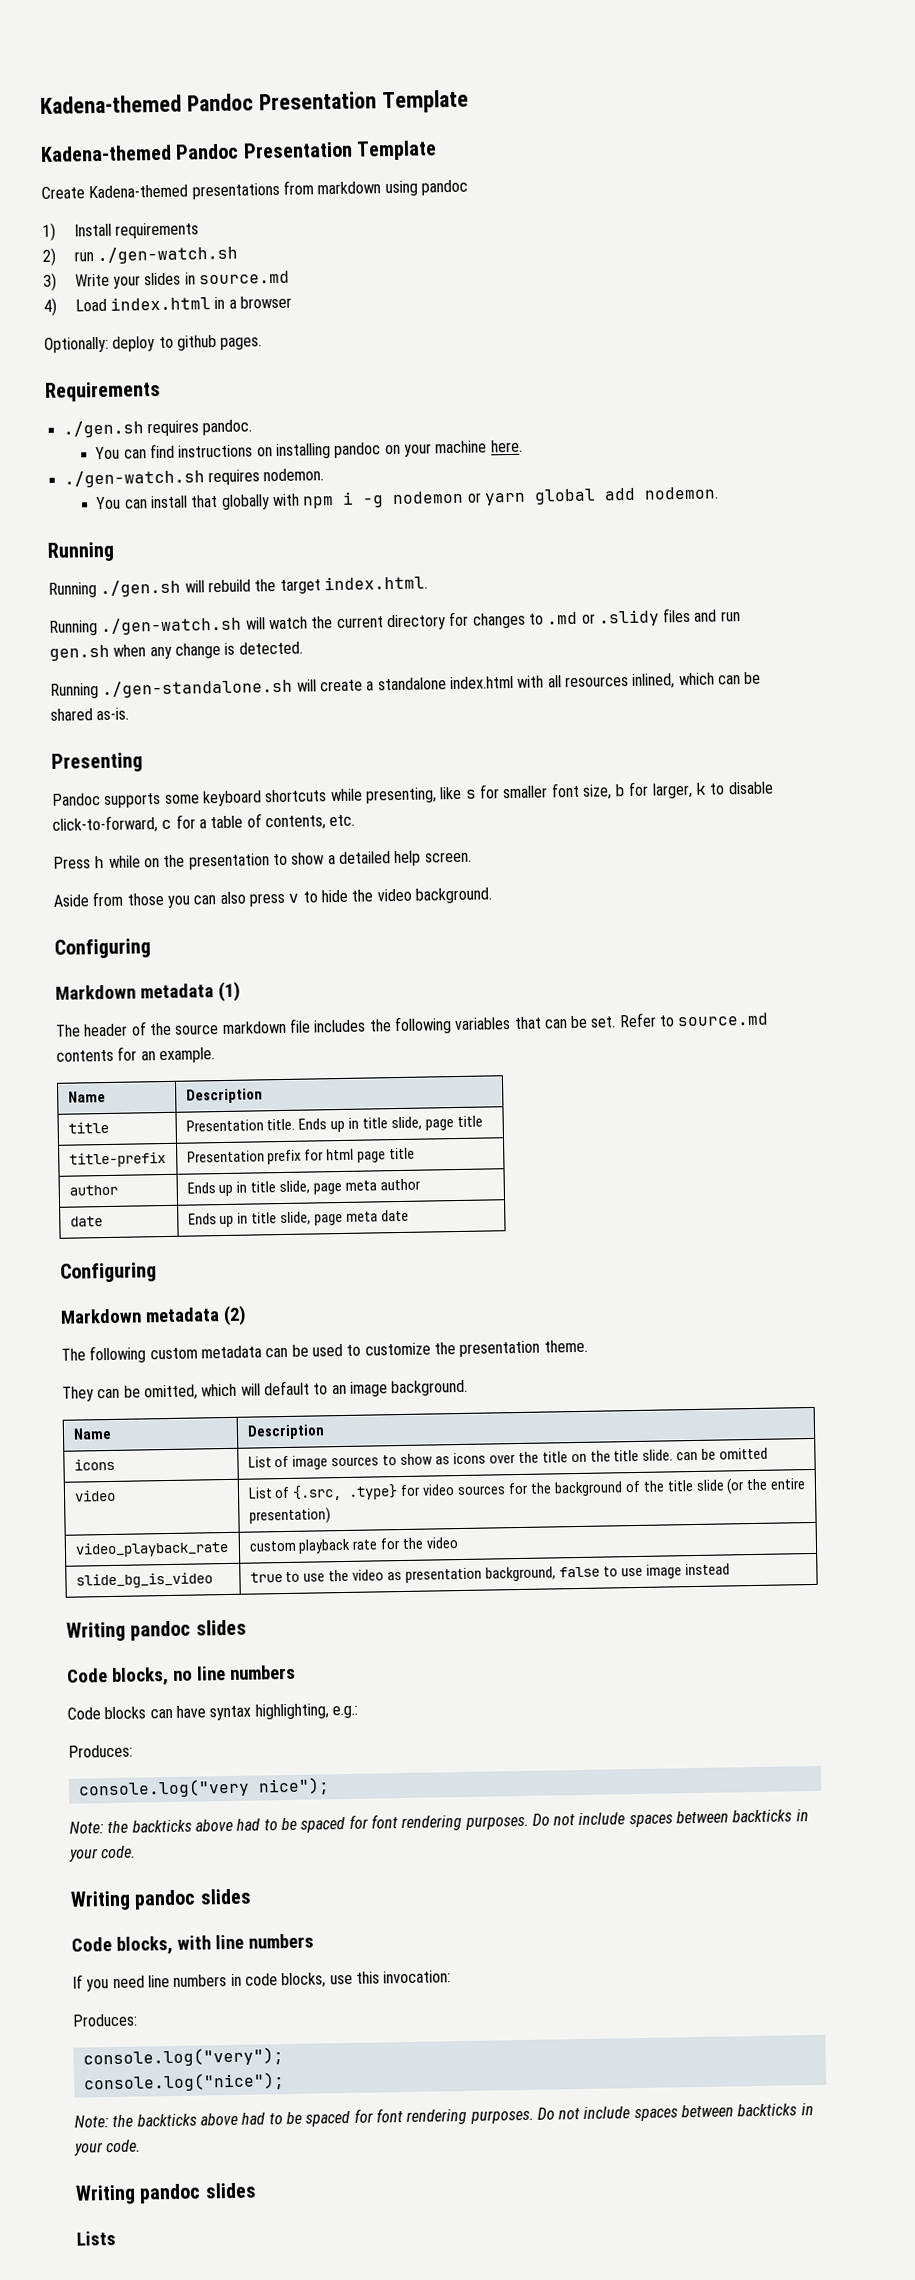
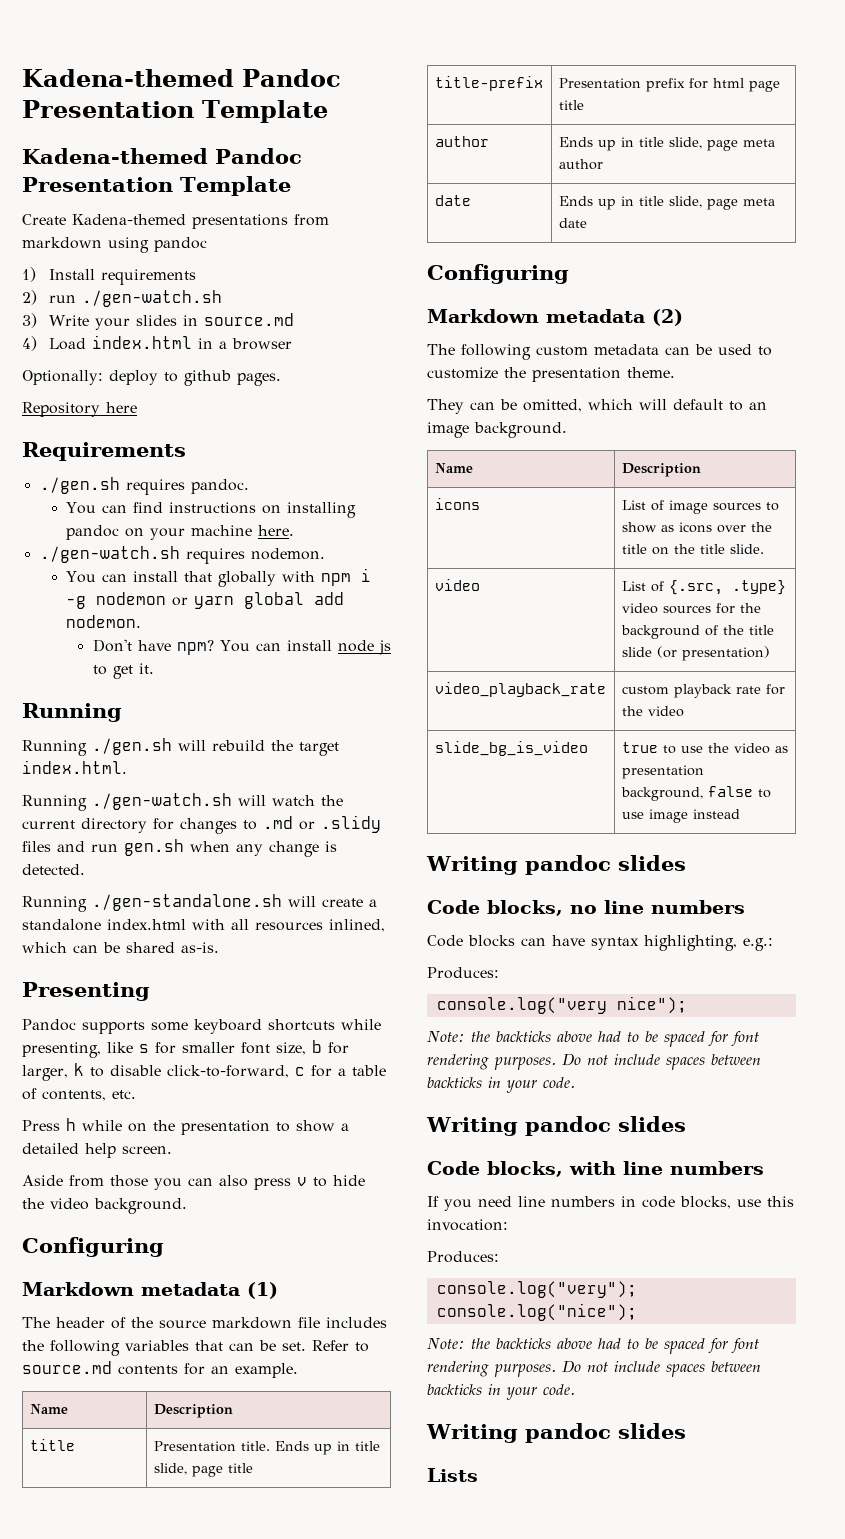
+ Repository here
+ Don't have npm? You can install node js to get it.
- icons | List of image sources to show as icons over the title on the title slide. can be omitted
+ icons | List of image sources to show as icons over the title on the title slide.
- video | List of {.src, .type} for video sources for the background of the title slide (or the entire presentation)
+ video | List of {.src, .type} video sources for the background of the title slide (or presentation)

